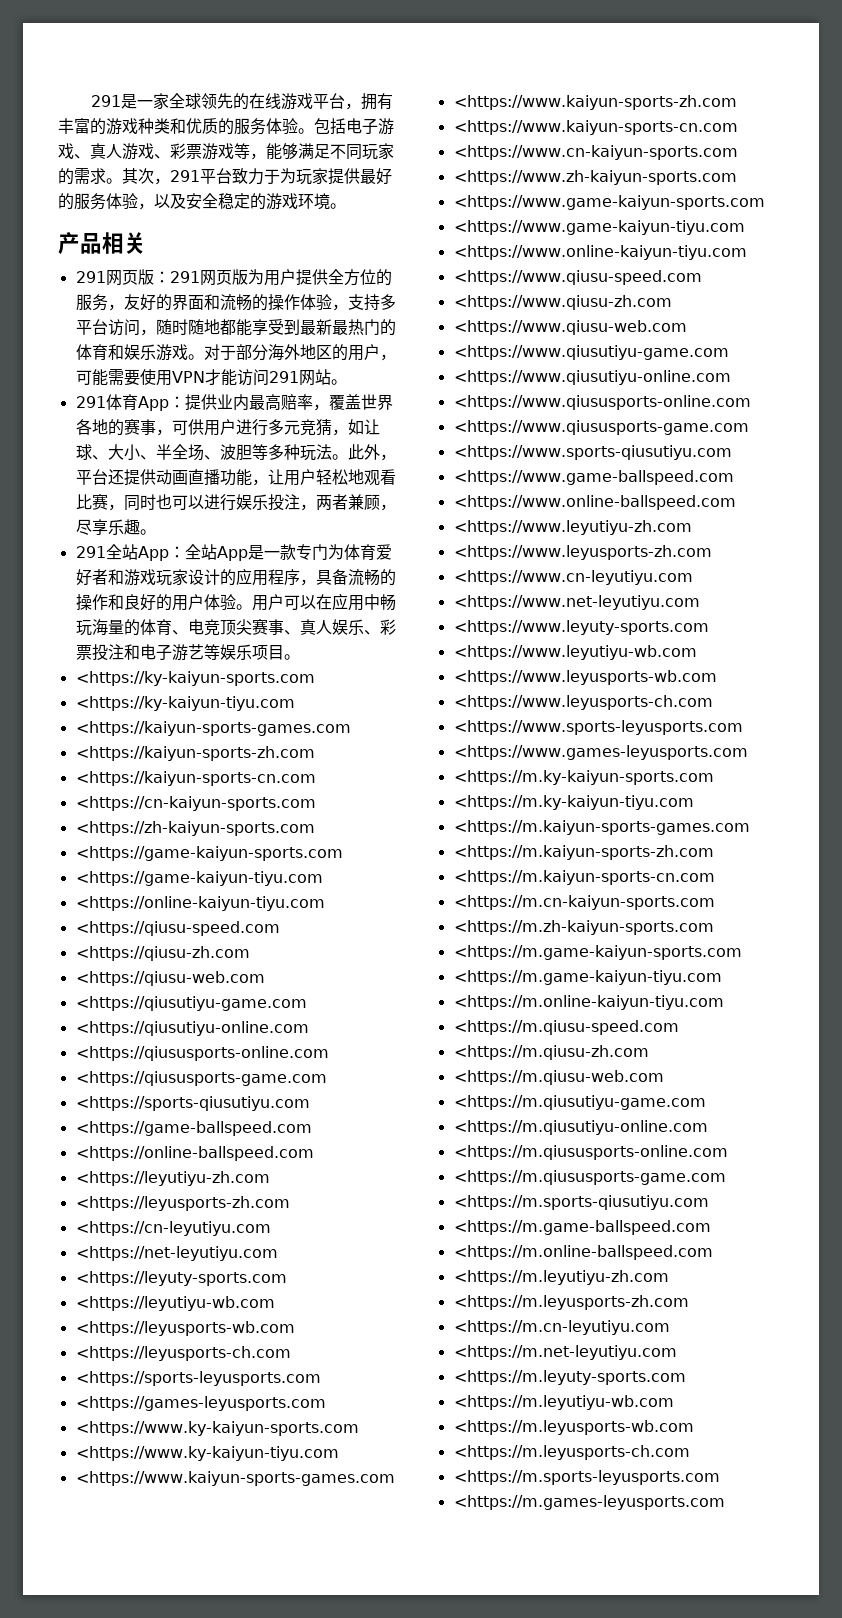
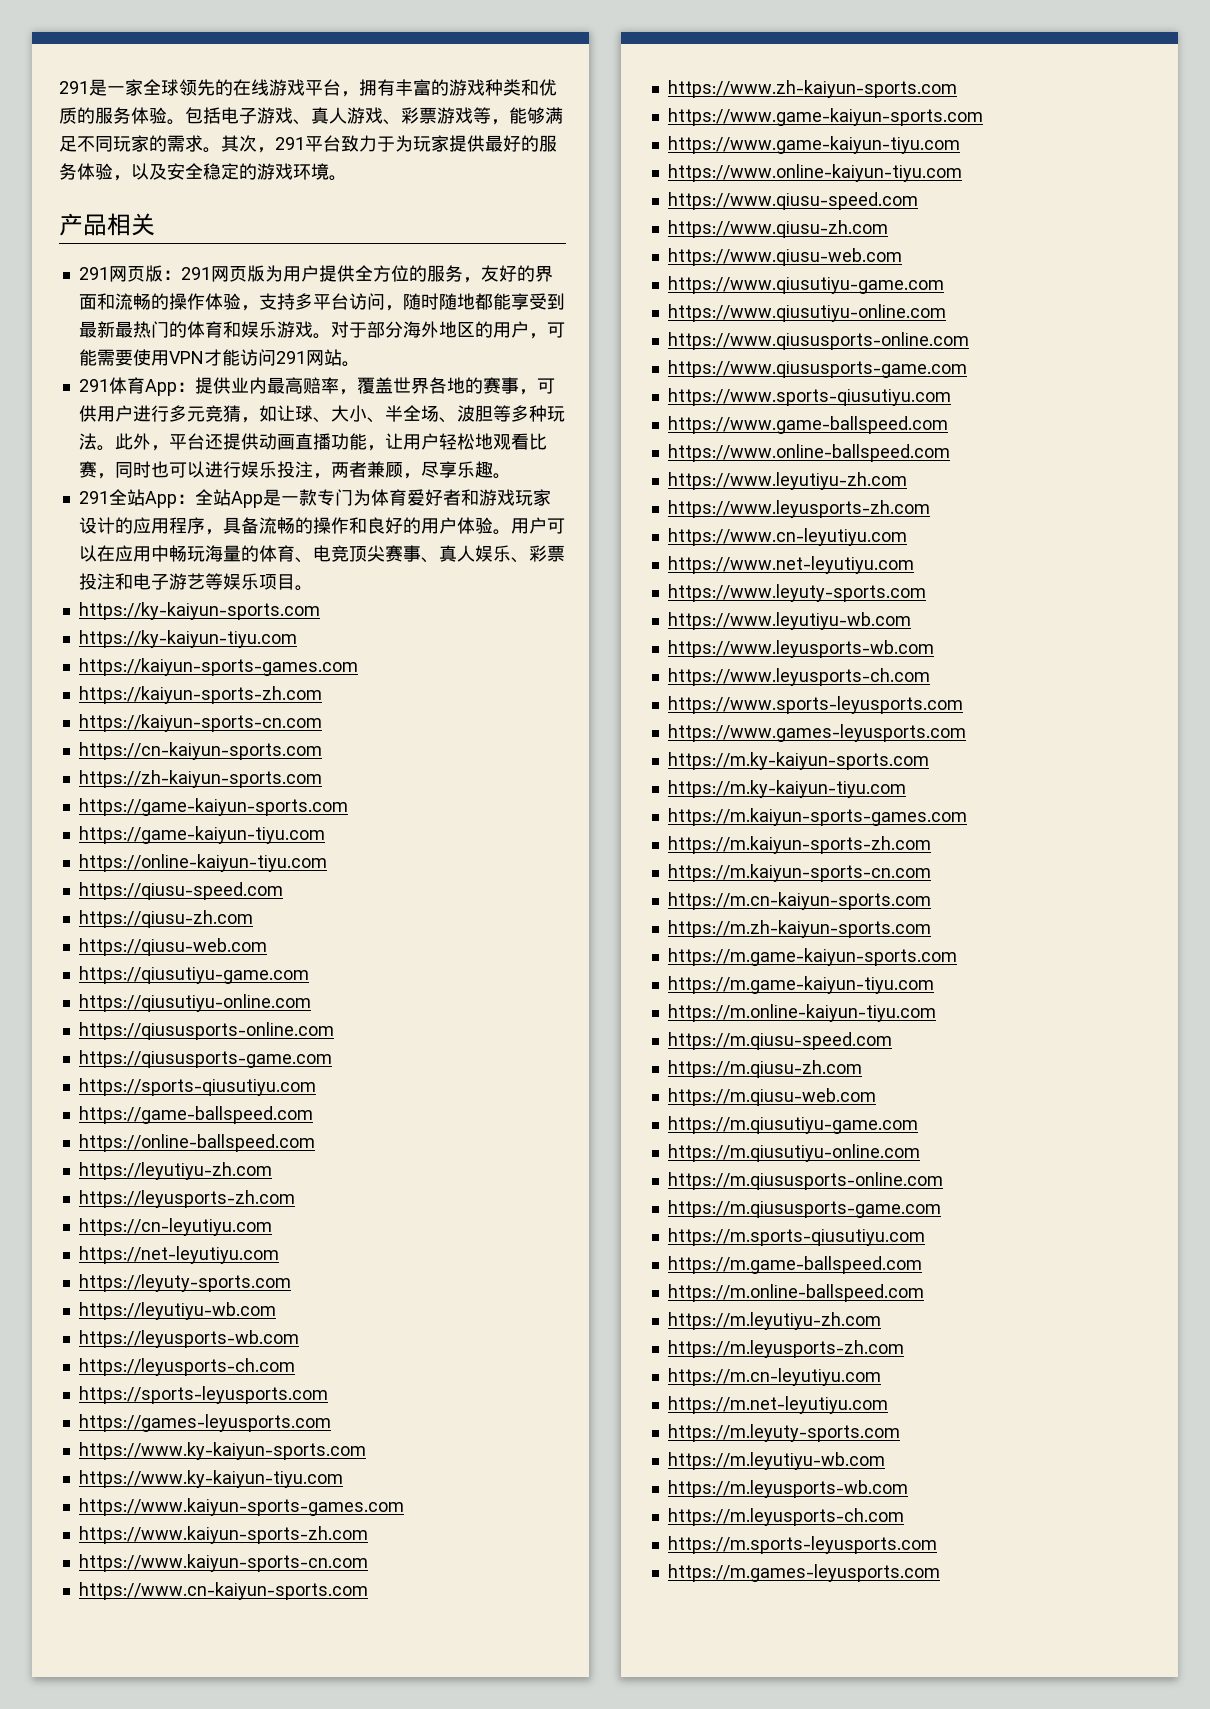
- <https://ky-kaiyun-sports.com
- <https://ky-kaiyun-tiyu.com
- <https://kaiyun-sports-games.com
- <https://kaiyun-sports-zh.com
- <https://kaiyun-sports-cn.com
- <https://cn-kaiyun-sports.com
- <https://zh-kaiyun-sports.com
- <https://game-kaiyun-sports.com
- <https://game-kaiyun-tiyu.com
- <https://online-kaiyun-tiyu.com
- <https://qiusu-speed.com
- <https://qiusu-zh.com
- <https://qiusu-web.com
- <https://qiusutiyu-game.com
- <https://qiusutiyu-online.com
- <https://qiususports-online.com
- <https://qiususports-game.com
- <https://sports-qiusutiyu.com
- <https://game-ballspeed.com
- <https://online-ballspeed.com
- <https://leyutiyu-zh.com
- <https://leyusports-zh.com
- <https://cn-leyutiyu.com
- <https://net-leyutiyu.com
- <https://leyuty-sports.com
- <https://leyutiyu-wb.com
- <https://leyusports-wb.com
- <https://leyusports-ch.com
- <https://sports-leyusports.com
- <https://games-leyusports.com
- <https://www.ky-kaiyun-sports.com
- <https://www.ky-kaiyun-tiyu.com
- <https://www.kaiyun-sports-games.com
- <https://www.kaiyun-sports-zh.com
- <https://www.kaiyun-sports-cn.com
- <https://www.cn-kaiyun-sports.com
- <https://www.zh-kaiyun-sports.com
- <https://www.game-kaiyun-sports.com
- <https://www.game-kaiyun-tiyu.com
- <https://www.online-kaiyun-tiyu.com
- <https://www.qiusu-speed.com
- <https://www.qiusu-zh.com
- <https://www.qiusu-web.com
- <https://www.qiusutiyu-game.com
- <https://www.qiusutiyu-online.com
- <https://www.qiususports-online.com
- <https://www.qiususports-game.com
- <https://www.sports-qiusutiyu.com
- <https://www.game-ballspeed.com
- <https://www.online-ballspeed.com
- <https://www.leyutiyu-zh.com
- <https://www.leyusports-zh.com
- <https://www.cn-leyutiyu.com
- <https://www.net-leyutiyu.com
- <https://www.leyuty-sports.com
- <https://www.leyutiyu-wb.com
- <https://www.leyusports-wb.com
- <https://www.leyusports-ch.com
- <https://www.sports-leyusports.com
- <https://www.games-leyusports.com
- <https://m.ky-kaiyun-sports.com
- <https://m.ky-kaiyun-tiyu.com
- <https://m.kaiyun-sports-games.com
- <https://m.kaiyun-sports-zh.com
- <https://m.kaiyun-sports-cn.com
- <https://m.cn-kaiyun-sports.com
- <https://m.zh-kaiyun-sports.com
- <https://m.game-kaiyun-sports.com
- <https://m.game-kaiyun-tiyu.com
- <https://m.online-kaiyun-tiyu.com
- <https://m.qiusu-speed.com
- <https://m.qiusu-zh.com
- <https://m.qiusu-web.com
- <https://m.qiusutiyu-game.com
- <https://m.qiusutiyu-online.com
- <https://m.qiususports-online.com
- <https://m.qiususports-game.com
- <https://m.sports-qiusutiyu.com
- <https://m.game-ballspeed.com
- <https://m.online-ballspeed.com
- <https://m.leyutiyu-zh.com
- <https://m.leyusports-zh.com
- <https://m.cn-leyutiyu.com
- <https://m.net-leyutiyu.com
- <https://m.leyuty-sports.com
- <https://m.leyutiyu-wb.com
- <https://m.leyusports-wb.com
- <https://m.leyusports-ch.com
- <https://m.sports-leyusports.com
- <https://m.games-leyusports.com
+ https://ky-kaiyun-sports.com
+ https://ky-kaiyun-tiyu.com
+ https://kaiyun-sports-games.com
+ https://kaiyun-sports-zh.com
+ https://kaiyun-sports-cn.com
+ https://cn-kaiyun-sports.com
+ https://zh-kaiyun-sports.com
+ https://game-kaiyun-sports.com
+ https://game-kaiyun-tiyu.com
+ https://online-kaiyun-tiyu.com
+ https://qiusu-speed.com
+ https://qiusu-zh.com
+ https://qiusu-web.com
+ https://qiusutiyu-game.com
+ https://qiusutiyu-online.com
+ https://qiususports-online.com
+ https://qiususports-game.com
+ https://sports-qiusutiyu.com
+ https://game-ballspeed.com
+ https://online-ballspeed.com
+ https://leyutiyu-zh.com
+ https://leyusports-zh.com
+ https://cn-leyutiyu.com
+ https://net-leyutiyu.com
+ https://leyuty-sports.com
+ https://leyutiyu-wb.com
+ https://leyusports-wb.com
+ https://leyusports-ch.com
+ https://sports-leyusports.com
+ https://games-leyusports.com
+ https://www.ky-kaiyun-sports.com
+ https://www.ky-kaiyun-tiyu.com
+ https://www.kaiyun-sports-games.com
+ https://www.kaiyun-sports-zh.com
+ https://www.kaiyun-sports-cn.com
+ https://www.cn-kaiyun-sports.com
+ https://www.zh-kaiyun-sports.com
+ https://www.game-kaiyun-sports.com
+ https://www.game-kaiyun-tiyu.com
+ https://www.online-kaiyun-tiyu.com
+ https://www.qiusu-speed.com
+ https://www.qiusu-zh.com
+ https://www.qiusu-web.com
+ https://www.qiusutiyu-game.com
+ https://www.qiusutiyu-online.com
+ https://www.qiususports-online.com
+ https://www.qiususports-game.com
+ https://www.sports-qiusutiyu.com
+ https://www.game-ballspeed.com
+ https://www.online-ballspeed.com
+ https://www.leyutiyu-zh.com
+ https://www.leyusports-zh.com
+ https://www.cn-leyutiyu.com
+ https://www.net-leyutiyu.com
+ https://www.leyuty-sports.com
+ https://www.leyutiyu-wb.com
+ https://www.leyusports-wb.com
+ https://www.leyusports-ch.com
+ https://www.sports-leyusports.com
+ https://www.games-leyusports.com
+ https://m.ky-kaiyun-sports.com
+ https://m.ky-kaiyun-tiyu.com
+ https://m.kaiyun-sports-games.com
+ https://m.kaiyun-sports-zh.com
+ https://m.kaiyun-sports-cn.com
+ https://m.cn-kaiyun-sports.com
+ https://m.zh-kaiyun-sports.com
+ https://m.game-kaiyun-sports.com
+ https://m.game-kaiyun-tiyu.com
+ https://m.online-kaiyun-tiyu.com
+ https://m.qiusu-speed.com
+ https://m.qiusu-zh.com
+ https://m.qiusu-web.com
+ https://m.qiusutiyu-game.com
+ https://m.qiusutiyu-online.com
+ https://m.qiususports-online.com
+ https://m.qiususports-game.com
+ https://m.sports-qiusutiyu.com
+ https://m.game-ballspeed.com
+ https://m.online-ballspeed.com
+ https://m.leyutiyu-zh.com
+ https://m.leyusports-zh.com
+ https://m.cn-leyutiyu.com
+ https://m.net-leyutiyu.com
+ https://m.leyuty-sports.com
+ https://m.leyutiyu-wb.com
+ https://m.leyusports-wb.com
+ https://m.leyusports-ch.com
+ https://m.sports-leyusports.com
+ https://m.games-leyusports.com

